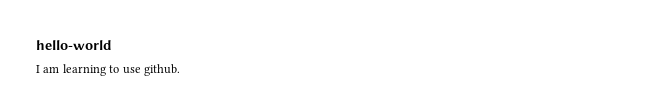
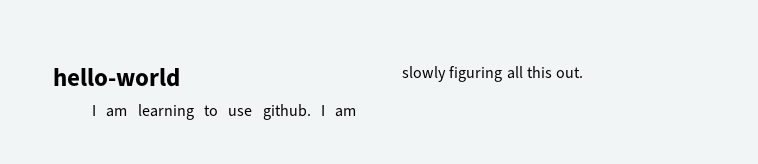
+ I am slowly figuring all this out.

